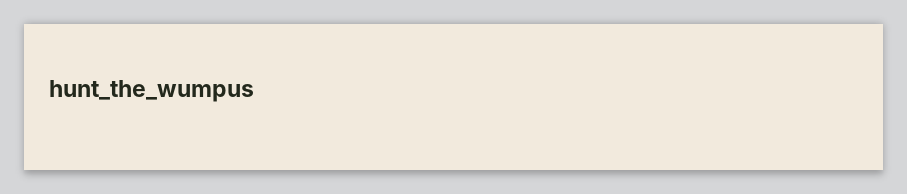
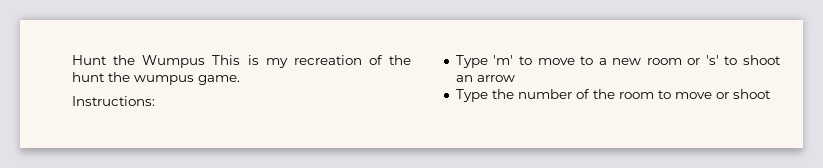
- hunt_the_wumpus
+ Hunt the Wumpus This is my recreation of the hunt the wumpus game.
+ Instructions:
+ Type 'm' to move to a new room or 's' to shoot an arrow
+ Type the number of the room to move or shoot

